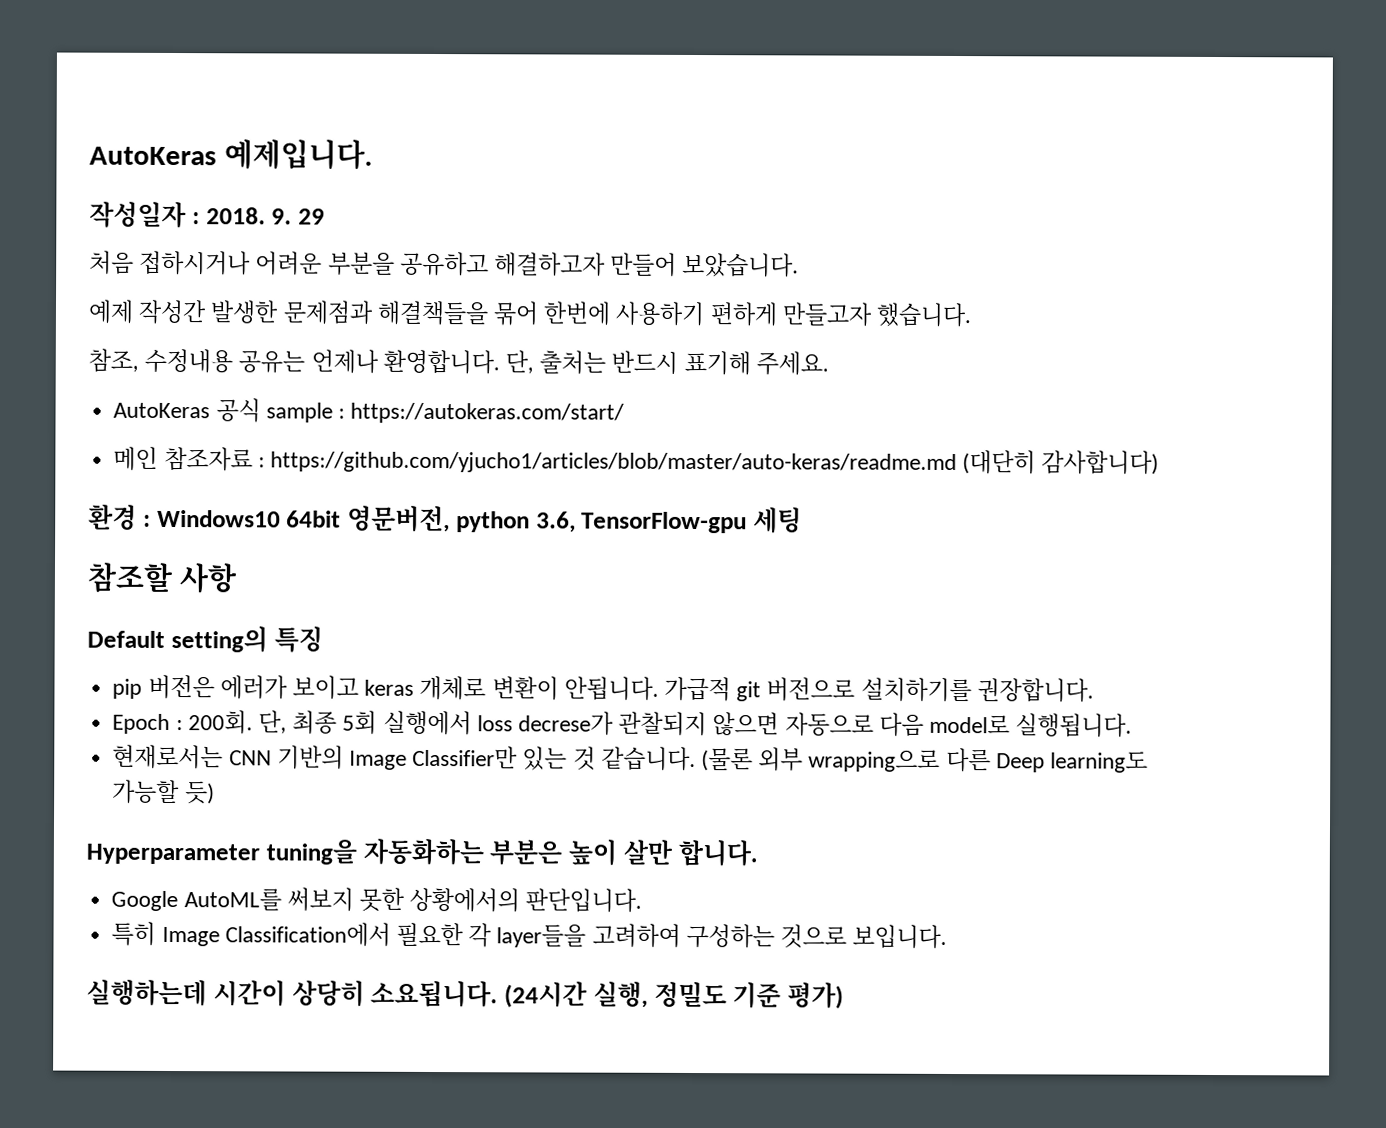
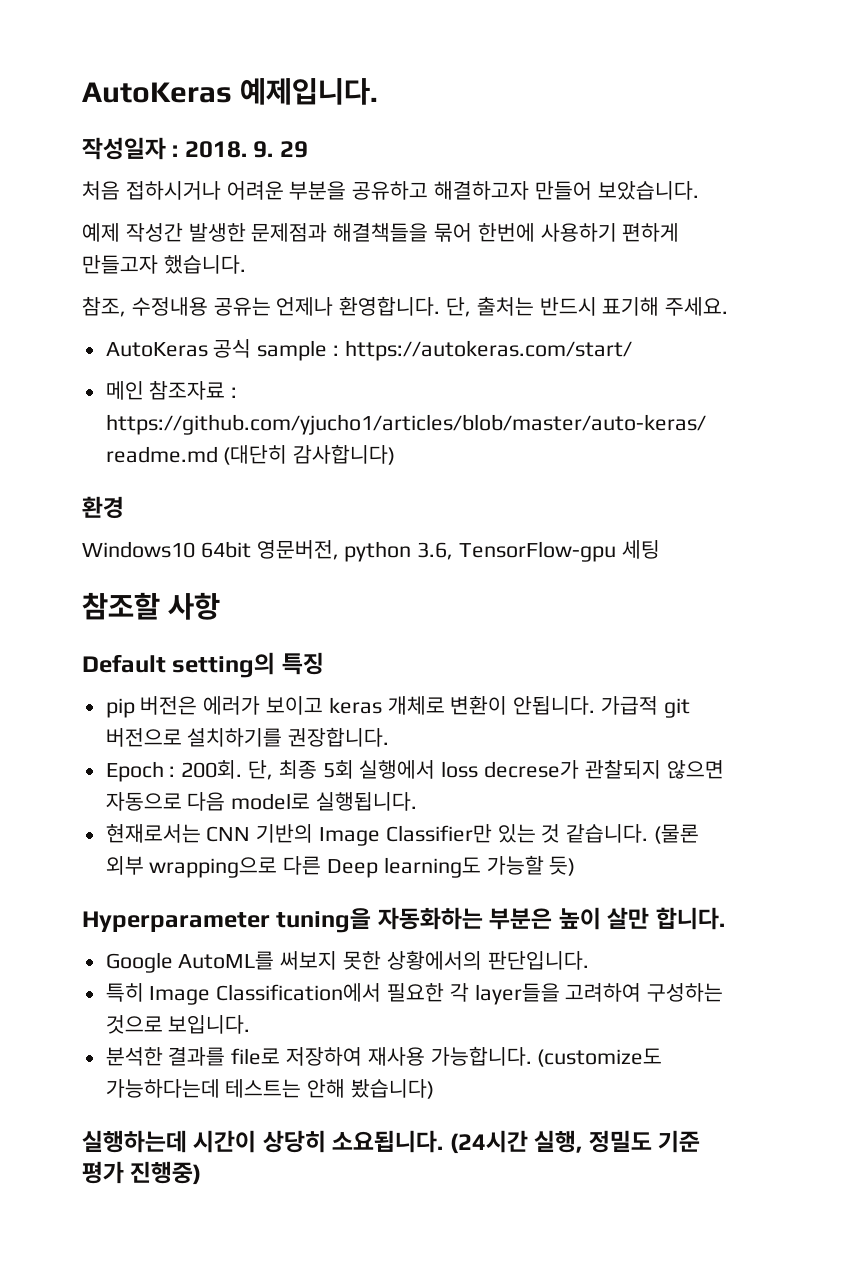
- 환경 : Windows10 64bit 영문버전, python 3.6, TensorFlow-gpu 세팅
+ 환경
+ Windows10 64bit 영문버전, python 3.6, TensorFlow-gpu 세팅
+ 분석한 결과를 file로 저장하여 재사용 가능합니다. (customize도 가능하다는데 테스트는 안해 봤습니다)
- (24시간 실행, 정밀도 기준 평가)
+ (24시간 실행, 정밀도 기준 평가 진행중)

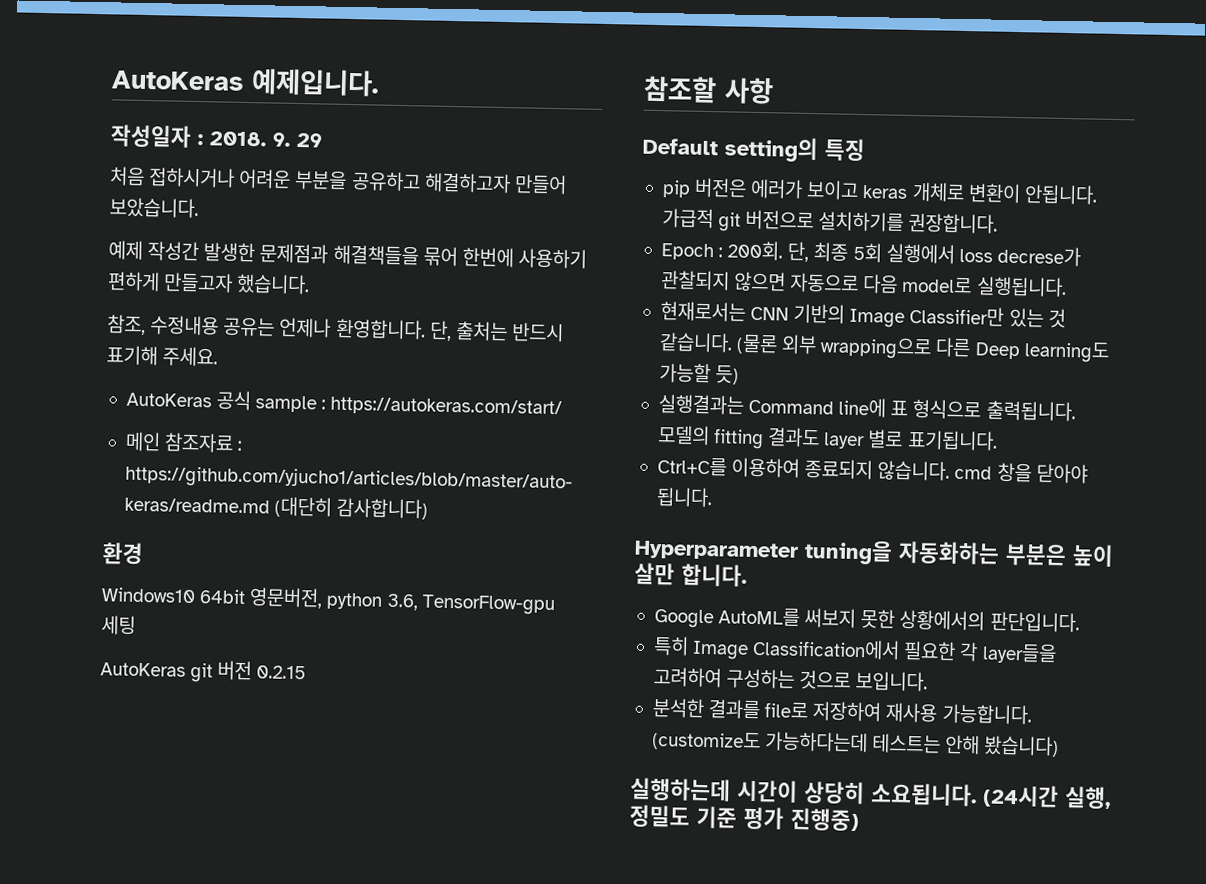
+ AutoKeras git 버전 0.2.15
+ 실행결과는 Command line에 표 형식으로 출력됩니다. 모델의 fitting 결과도 layer 별로 표기됩니다.
+ Ctrl+C를 이용하여 종료되지 않습니다. cmd 창을 닫아야 됩니다.

